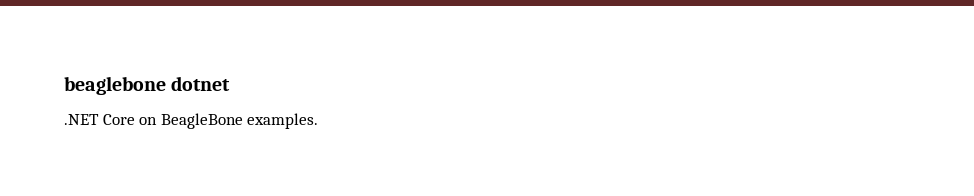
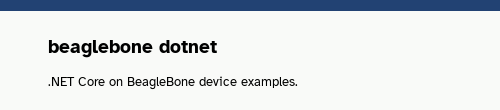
- .NET Core on BeagleBone examples.
+ .NET Core on BeagleBone device examples.

